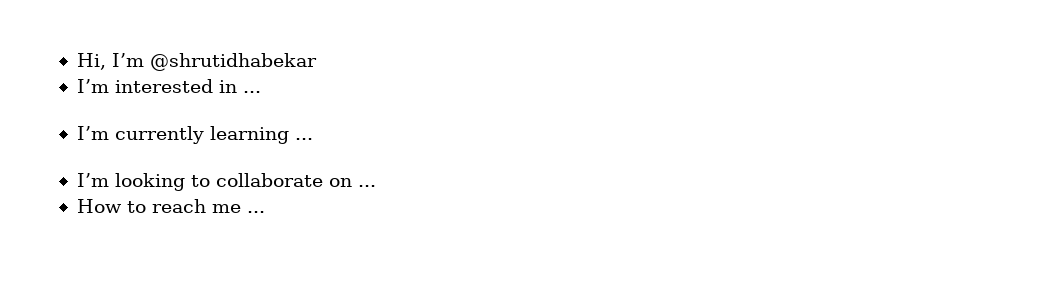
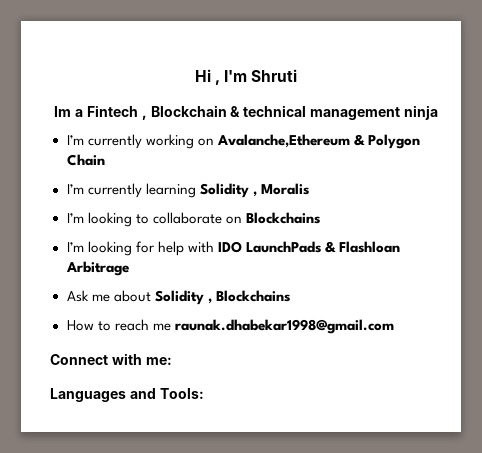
- Hi, I’m @shrutidhabekar
- I’m interested in ...
+ Hi , I'm Shruti
+ Im a Fintech , Blockchain & technical management ninja
+ I’m currently working on Avalanche,Ethereum & Polygon Chain
- I’m currently learning ...
+ I’m currently learning Solidity , Moralis
- I’m looking to collaborate on ...
- How to reach me ...
+ I’m looking to collaborate on Blockchains
+ I’m looking for help with IDO LaunchPads & Flashloan Arbitrage
+ Ask me about Solidity , Blockchains
+ How to reach me raunak.dhabekar1998@gmail.com
+ Connect with me:
+ Languages and Tools:

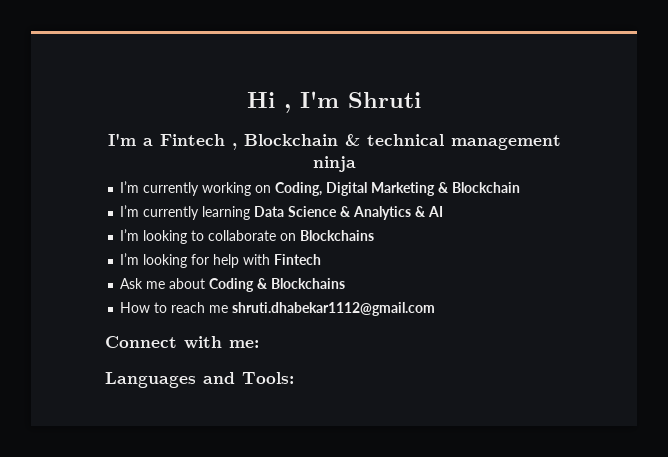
- Im a Fintech , Blockchain & technical management ninja
+ I'm a Fintech , Blockchain & technical management ninja
- I’m currently working on Avalanche,Ethereum & Polygon Chain
- I’m currently learning Solidity , Moralis
+ I’m currently working on Coding, Digital Marketing & Blockchain
+ I’m currently learning Data Science & Analytics & AI
- I’m looking for help with IDO LaunchPads & Flashloan Arbitrage
+ I’m looking for help with Fintech
- Ask me about Solidity , Blockchains
+ Ask me about Coding & Blockchains
- How to reach me raunak.dhabekar1998@gmail.com
+ How to reach me shruti.dhabekar1112@gmail.com

